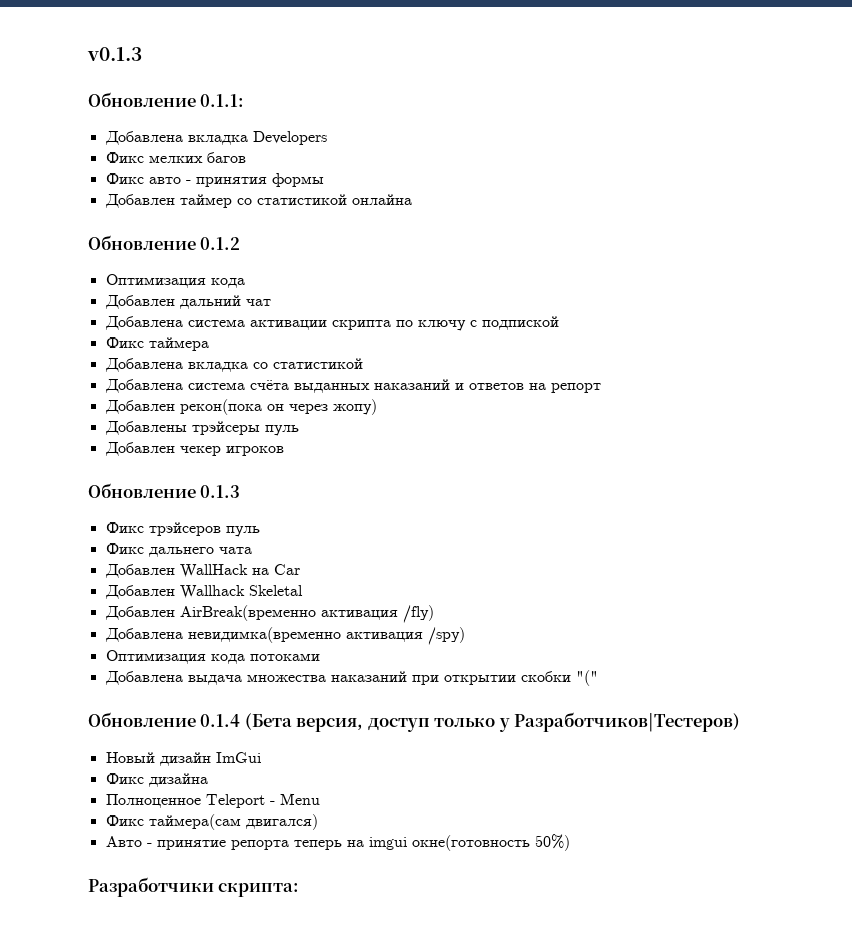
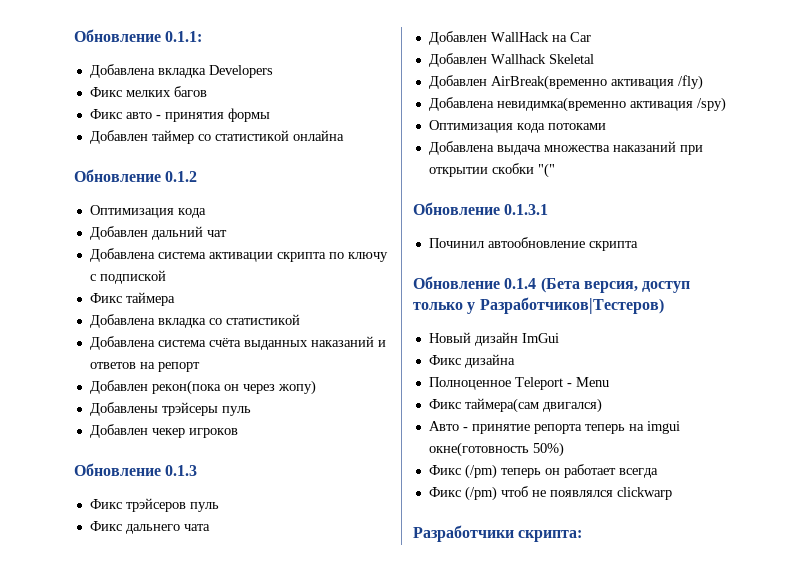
- v0.1.3
+ Обновление 0.1.3.1
+ Починил автообновление скрипта
+ Фикс (/pm) теперь он работает всегда
+ Фикс (/pm) чтоб не появлялся clickwarp

